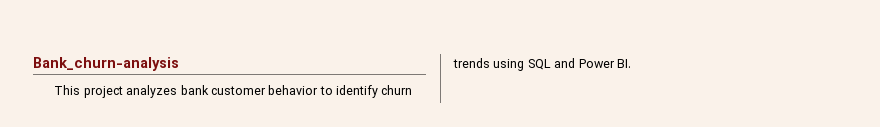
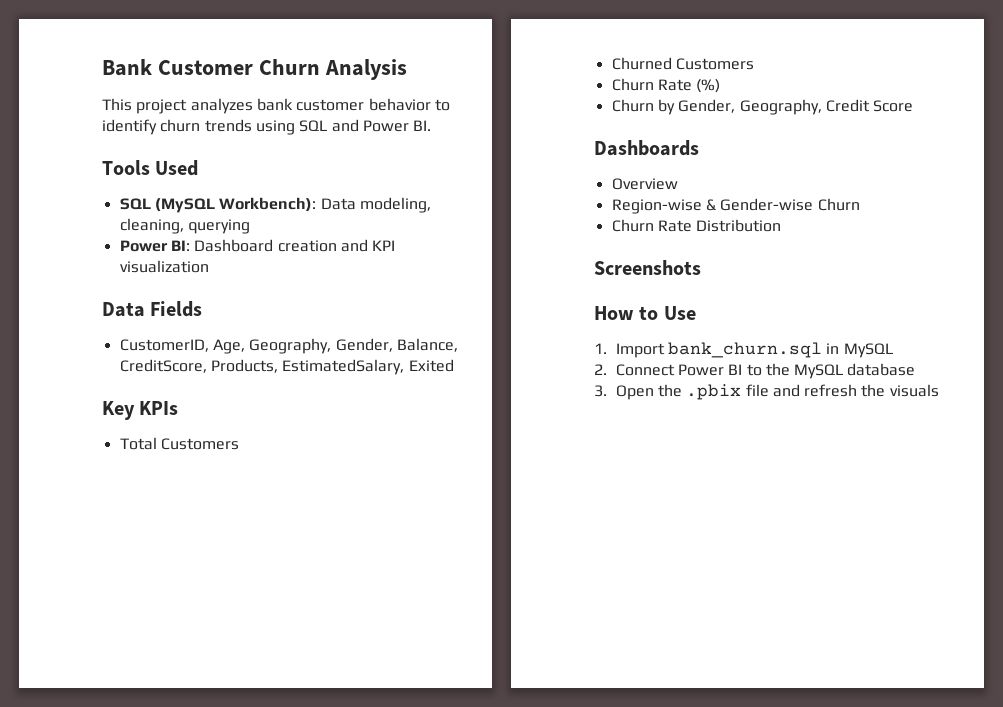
- Bank_churn-analysis
+ Bank Customer Churn Analysis
+ Tools Used
+ SQL (MySQL Workbench): Data modeling, cleaning, querying
+ Power BI: Dashboard creation and KPI visualization
+ Data Fields
+ CustomerID, Age, Geography, Gender, Balance, CreditScore, Products, EstimatedSalary, Exited
+ Key KPIs
+ Total Customers
+ Churned Customers
+ Churn Rate (%)
+ Churn by Gender, Geography, Credit Score
+ Dashboards
+ Overview
+ Region-wise & Gender-wise Churn
+ Churn Rate Distribution
+ Screenshots
+ How to Use
+ 1. Import bank_churn.sql in MySQL
+ 2. Connect Power BI to the MySQL database
+ 3. Open the .pbix file and refresh the visuals

